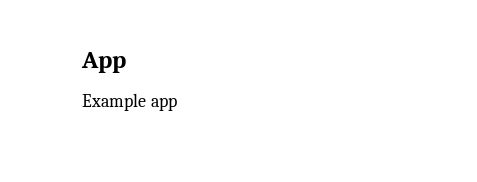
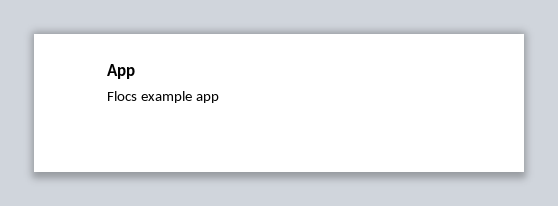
- Example app
+ Flocs example app

